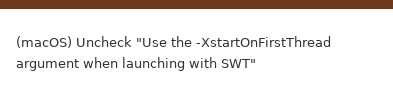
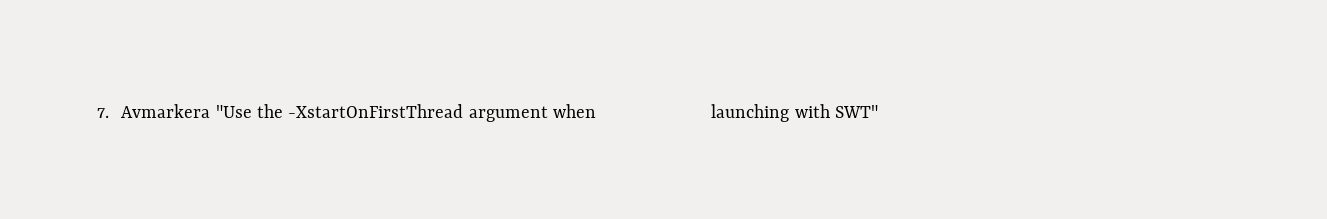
- (macOS) Uncheck "Use the -XstartOnFirstThread argument when launching with SWT"
+ 7. Avmarkera "Use the -XstartOnFirstThread argument when launching with SWT"

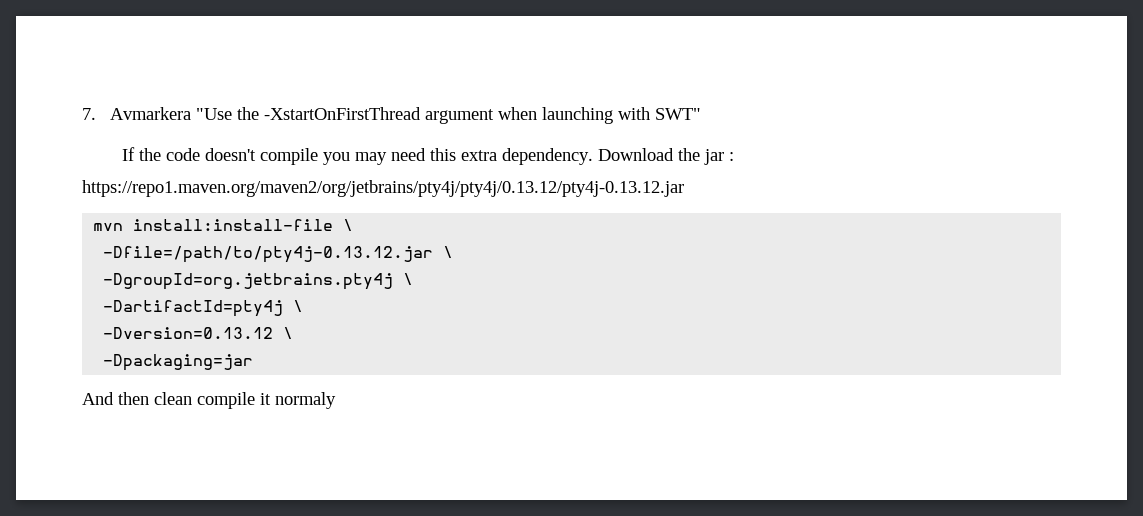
+ If the code doesn't compile you may need this extra dependency. Download the jar : https://repo1.maven.org/maven2/org/jetbrains/pty4j/pty4j/0.13.12/pty4j-0.13.12.jar
+ mvn install:install-file \
+ -Dfile=/path/to/pty4j-0.13.12.jar \
+ -DgroupId=org.jetbrains.pty4j \
+ -DartifactId=pty4j \
+ -Dversion=0.13.12 \
+ -Dpackaging=jar
+ And then clean compile it normaly

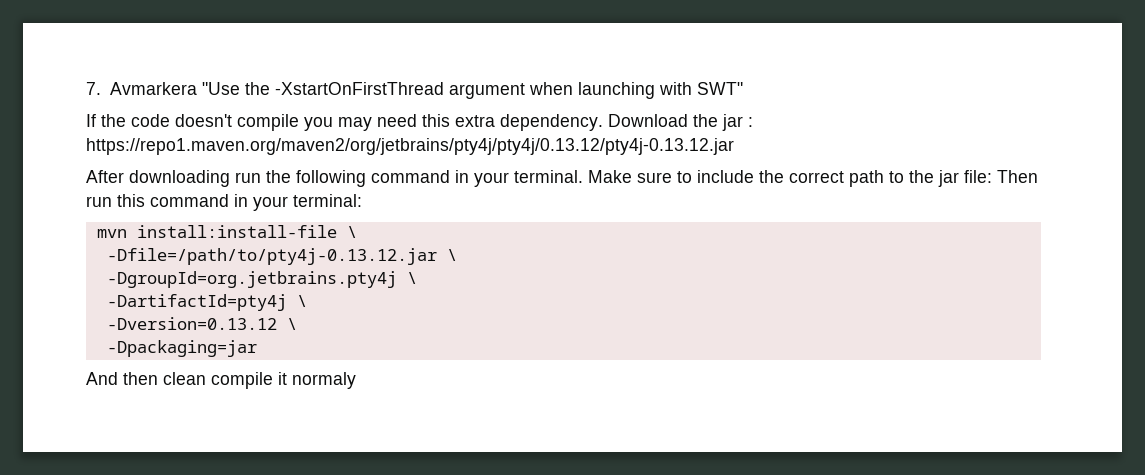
+ After downloading run the following command in your terminal. Make sure to include the correct path to the jar file: Then run this command in your terminal:

